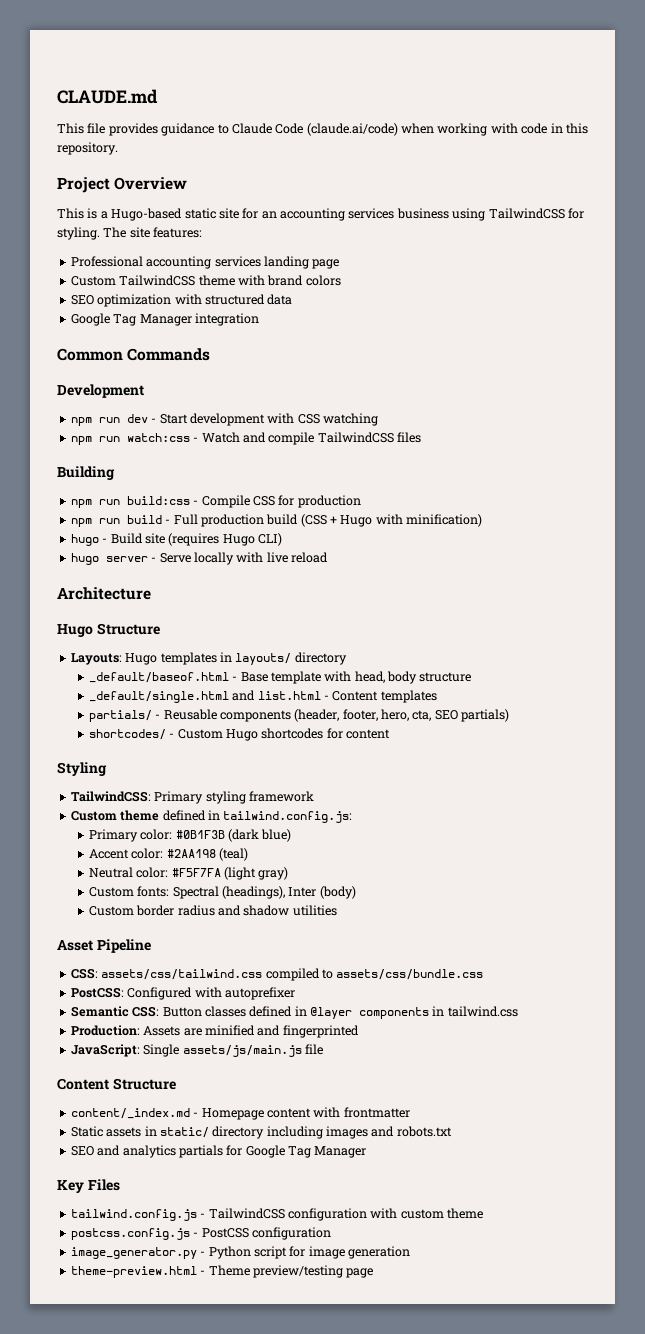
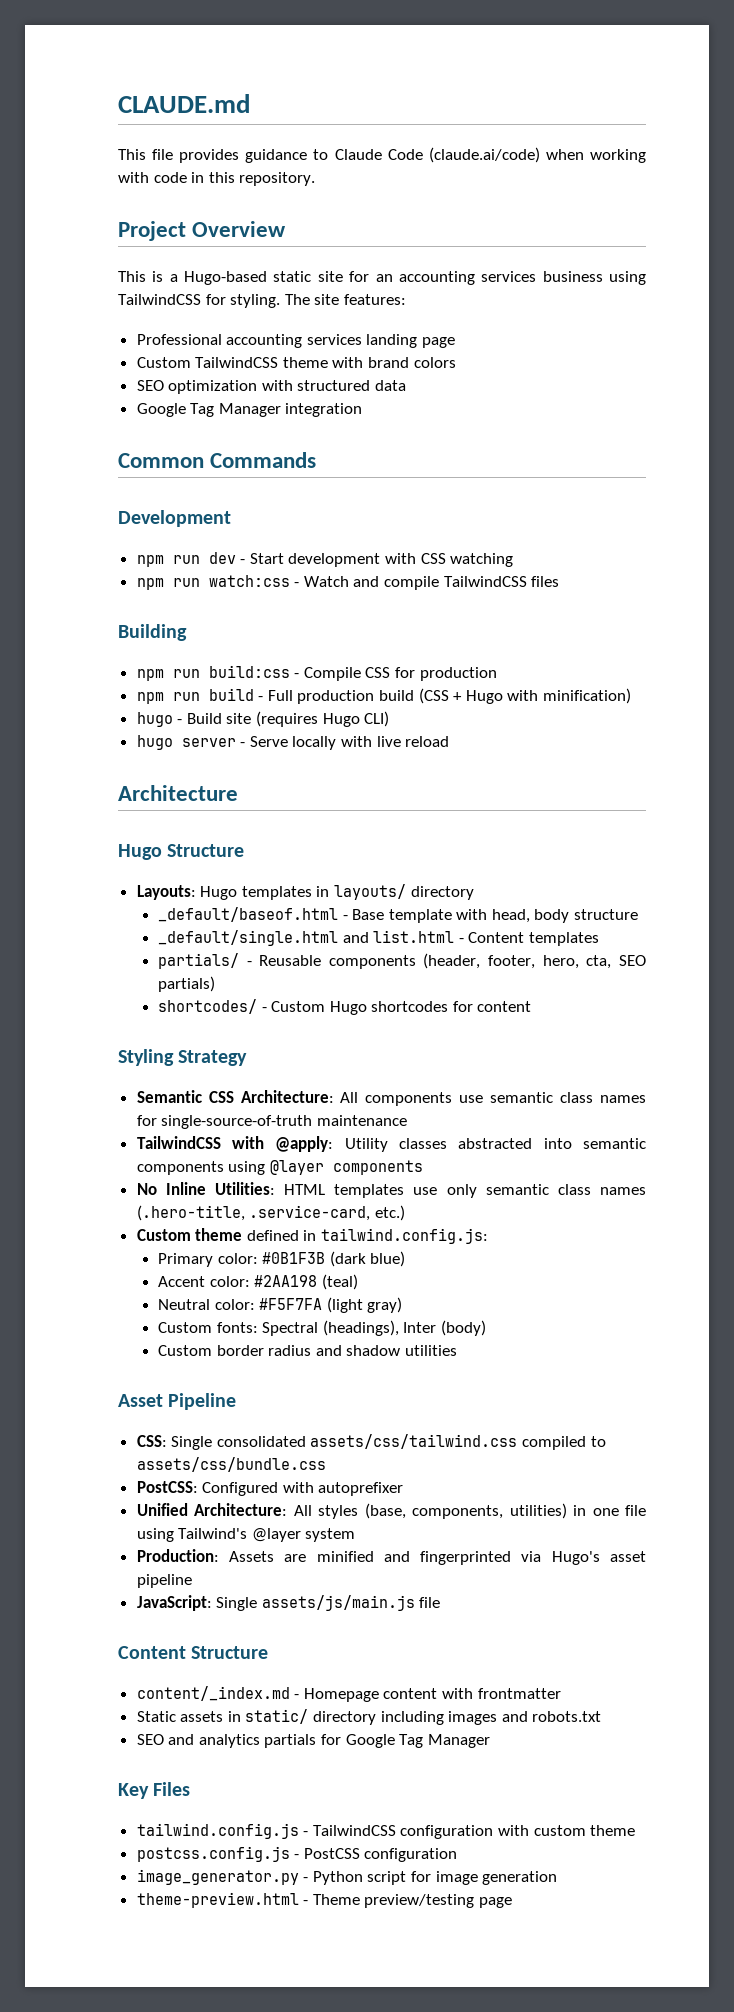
- Styling
- TailwindCSS: Primary styling framework
+ Styling Strategy
+ Semantic CSS Architecture: All components use semantic class names for single-source-of-truth maintenance
+ TailwindCSS with @apply: Utility classes abstracted into semantic components using @layer components
+ No Inline Utilities: HTML templates use only semantic class names (.hero-title, .service-card, etc.)
- CSS: assets/css/tailwind.css compiled to assets/css/bundle.css
+ CSS: Single consolidated assets/css/tailwind.css compiled to assets/css/bundle.css
- Semantic CSS: Button classes defined in @layer components in tailwind.css
+ Unified Architecture: All styles (base, components, utilities) in one file using Tailwind's @layer system
- Production: Assets are minified and fingerprinted
+ Production: Assets are minified and fingerprinted via Hugo's asset pipeline

